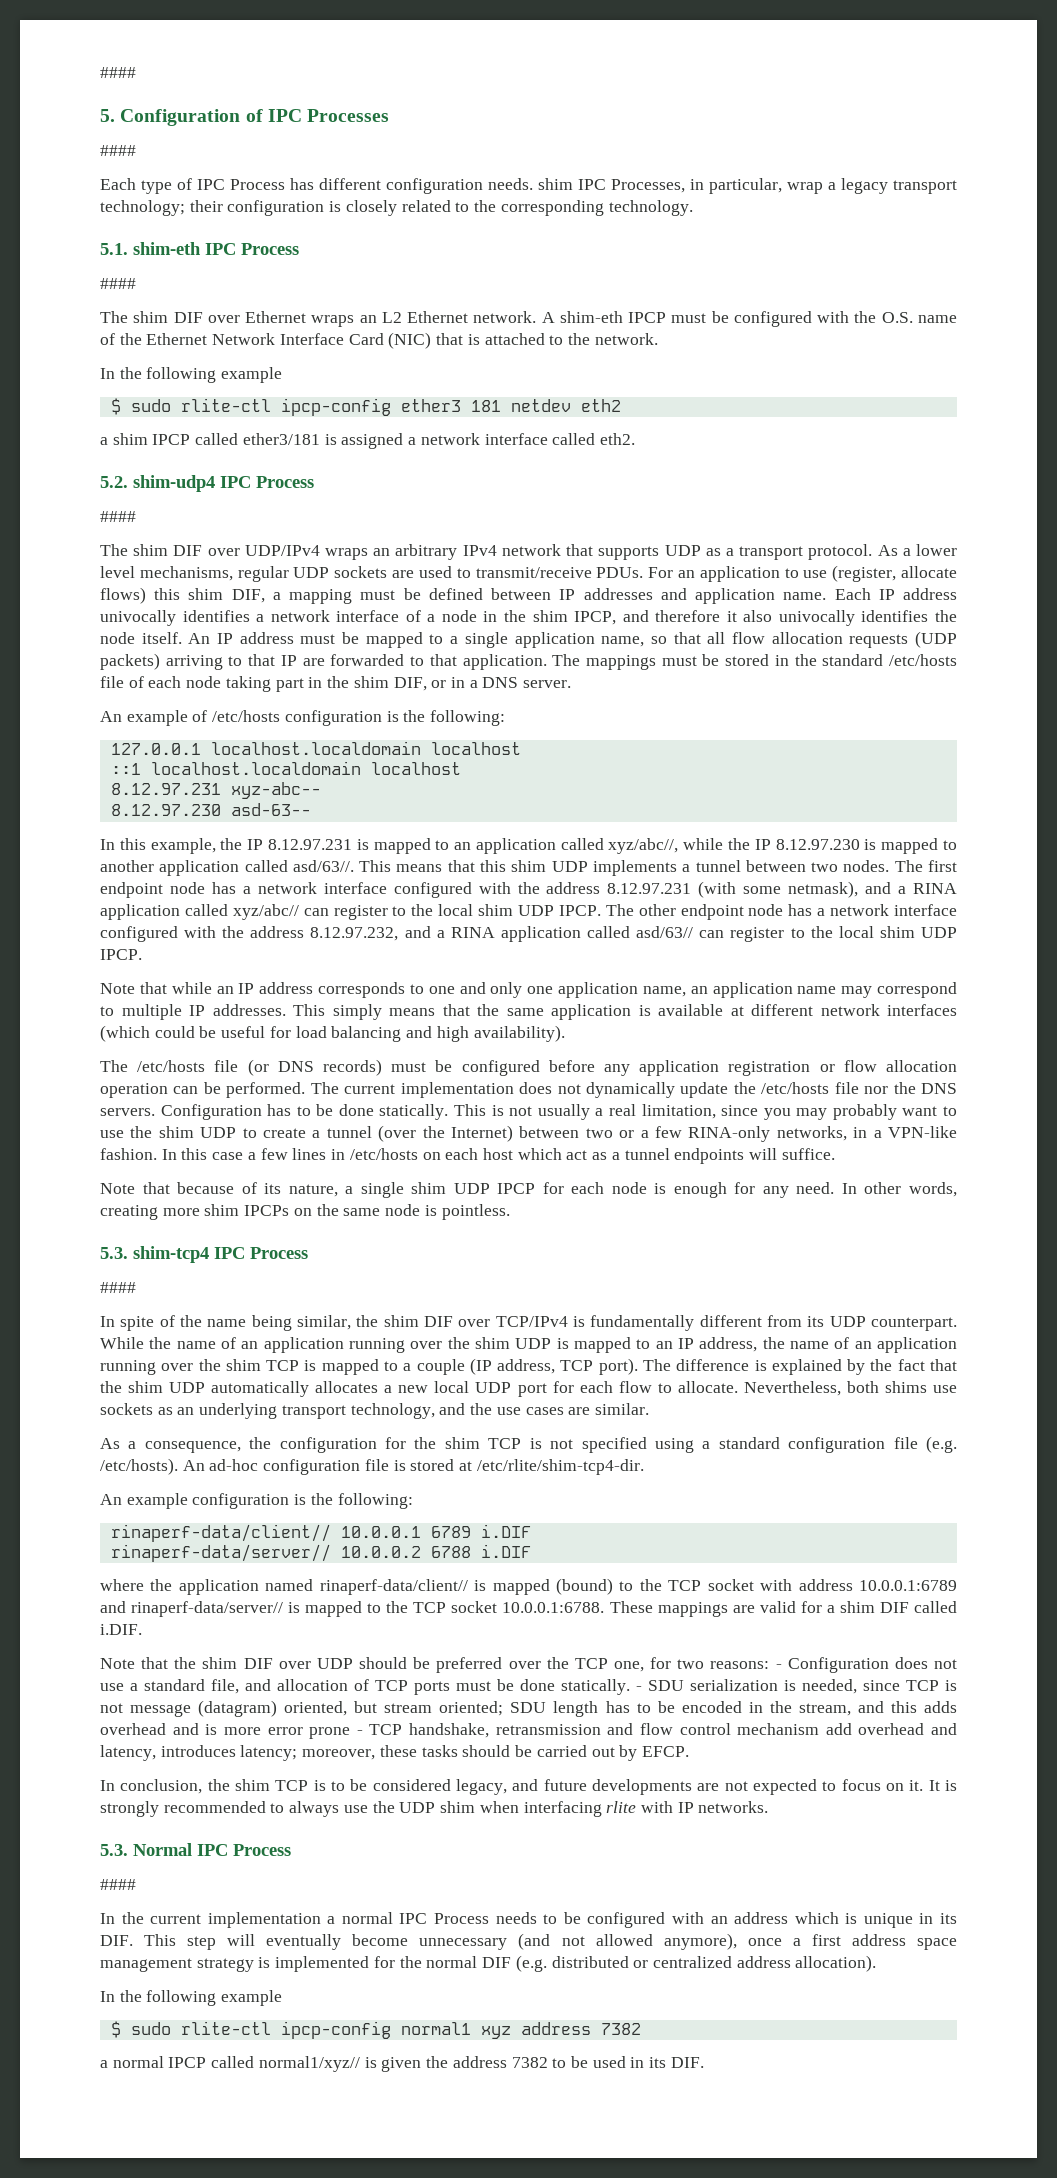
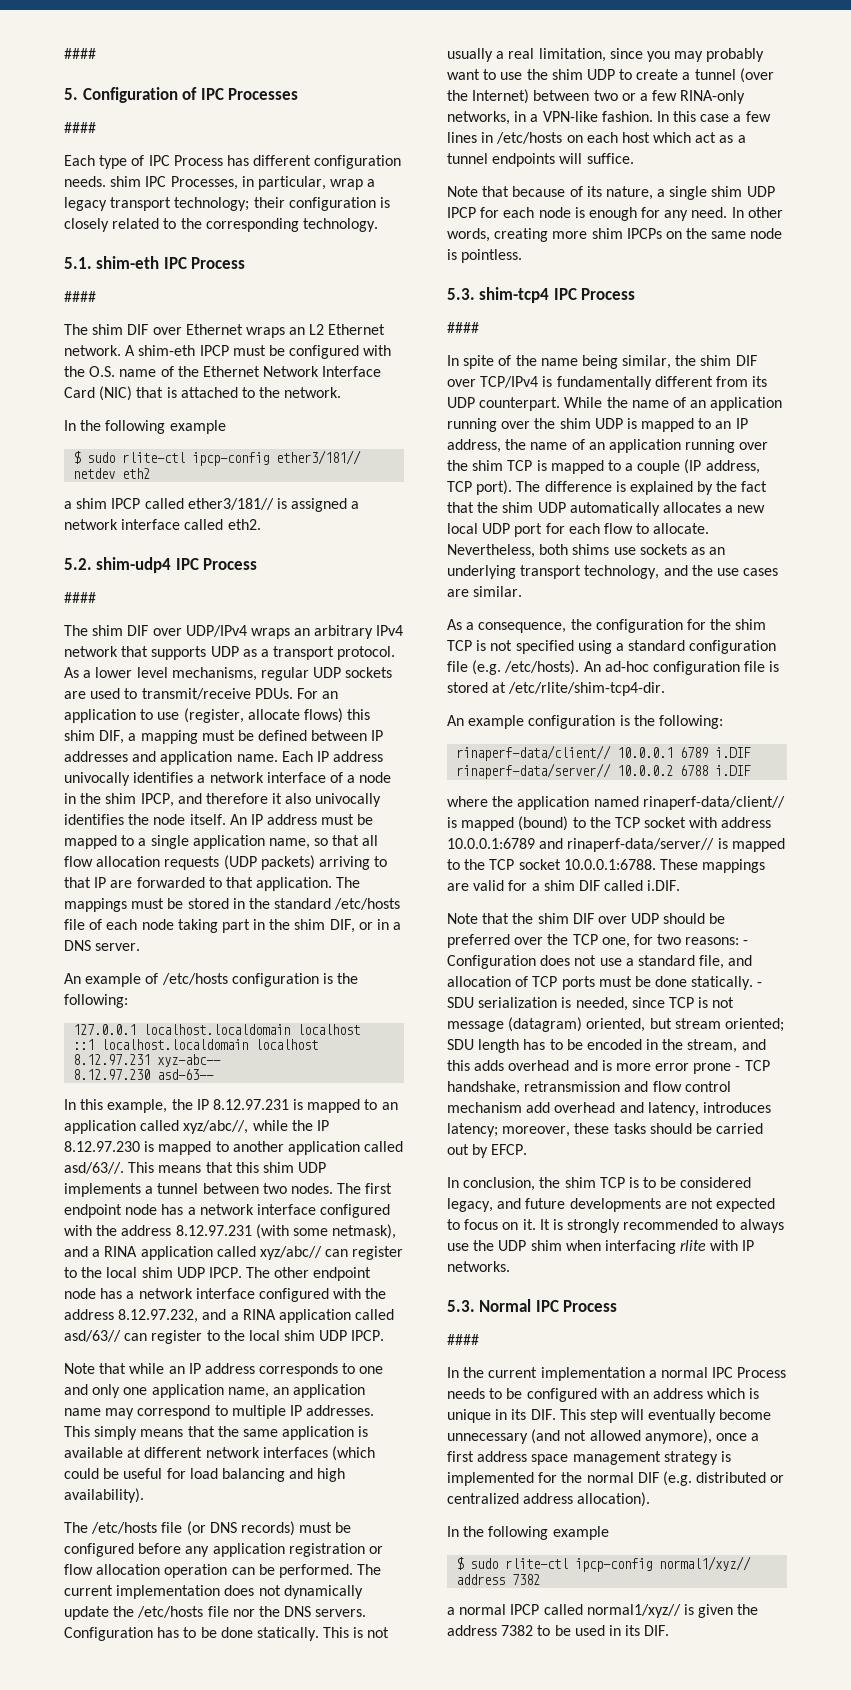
- $ sudo rlite-ctl ipcp-config ether3 181 netdev eth2
+ $ sudo rlite-ctl ipcp-config ether3/181// netdev eth2
- a shim IPCP called ether3/181 is assigned a network interface called eth2.
+ a shim IPCP called ether3/181// is assigned a network interface called eth2.
- $ sudo rlite-ctl ipcp-config normal1 xyz address 7382
+ $ sudo rlite-ctl ipcp-config normal1/xyz// address 7382

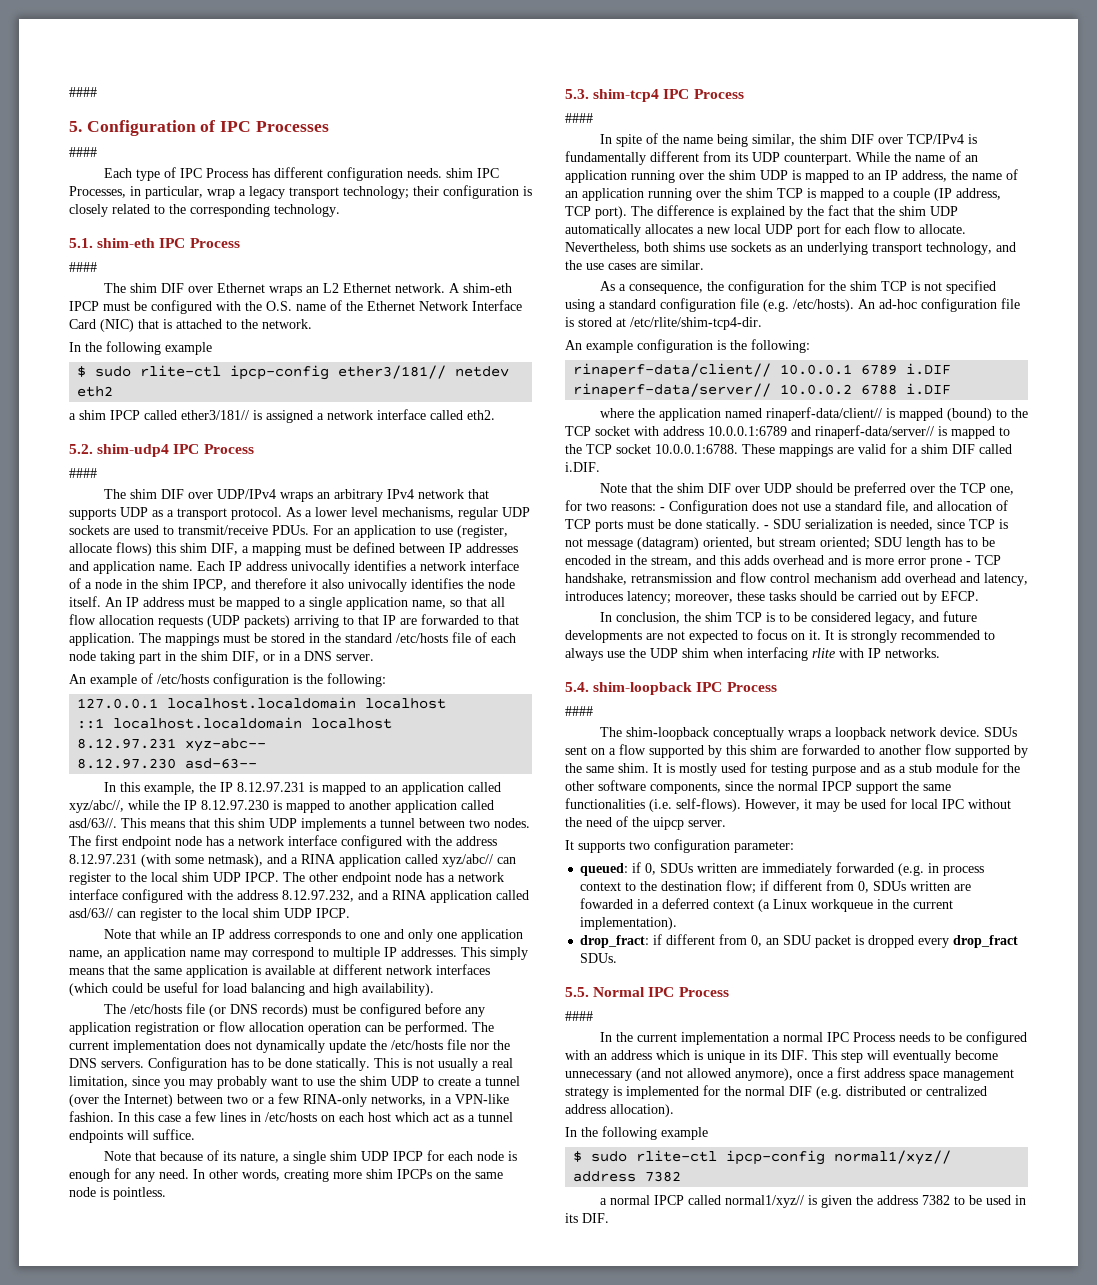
- 5.3. Normal IPC Process
+ 5.4. shim-loopback IPC Process
+ ####
+ The shim-loopback conceptually wraps a loopback network device. SDUs sent on a flow supported by this shim are forwarded to another flow supported by the same shim. It is mostly used for testing purpose and as a stub module for the other software components, since the normal IPCP support the same functionalities (i.e. self-flows). However, it may be used for local IPC without the need of the uipcp server.
+ It supports two configuration parameter:
+ queued: if 0, SDUs written are immediately forwarded (e.g. in process context to the destination flow; if different from 0, SDUs written are fowarded in a deferred context (a Linux workqueue in the current implementation).
+ drop_fract: if different from 0, an SDU packet is dropped every drop_fract SDUs.
+ 5.5. Normal IPC Process

